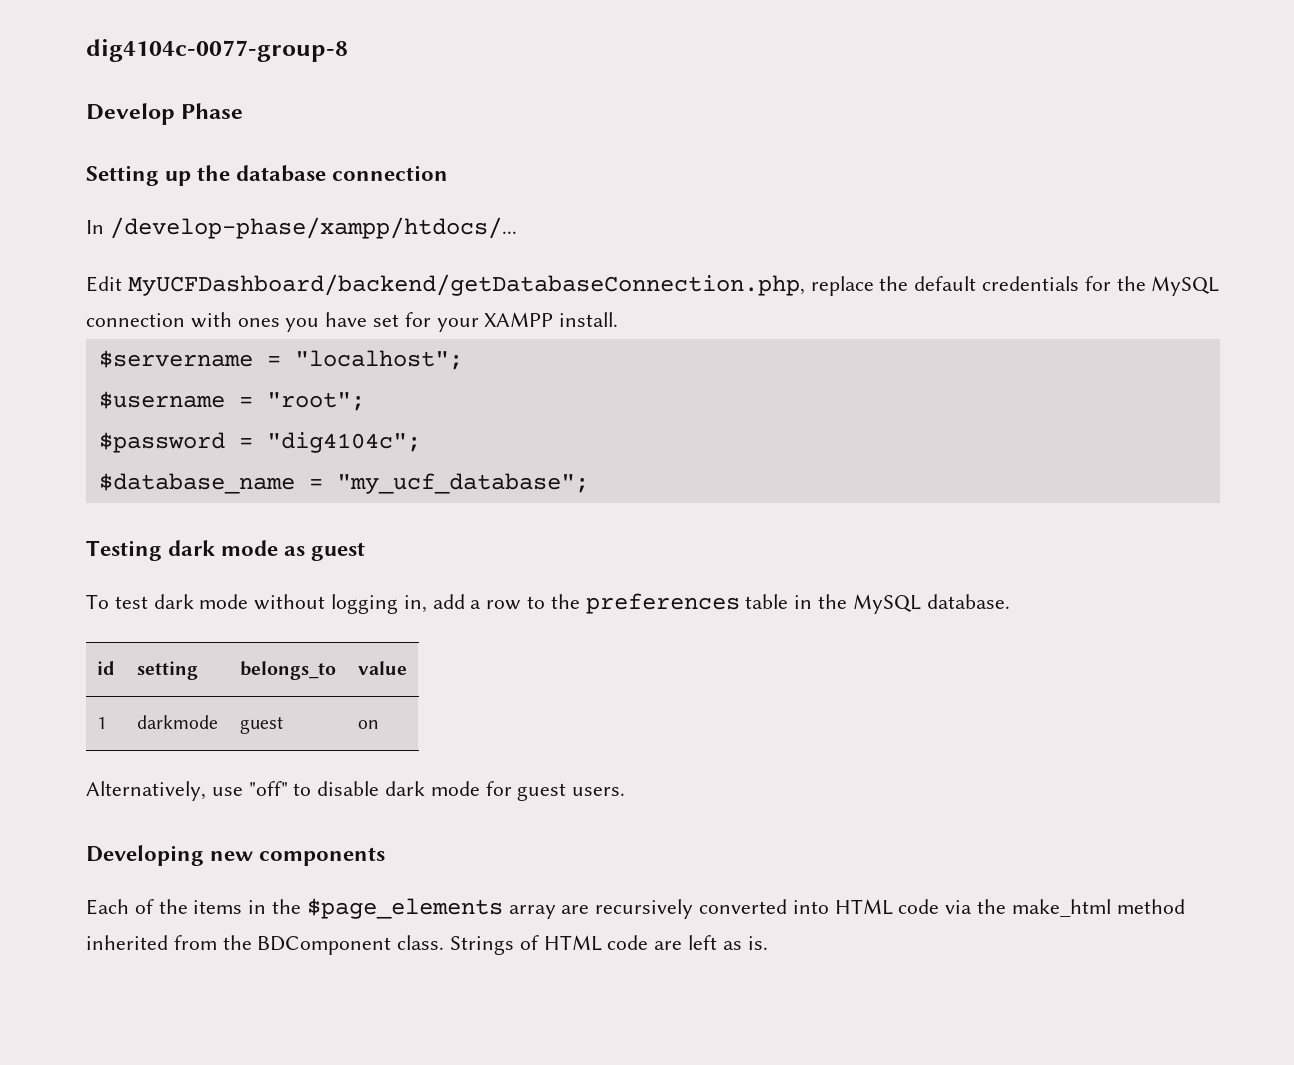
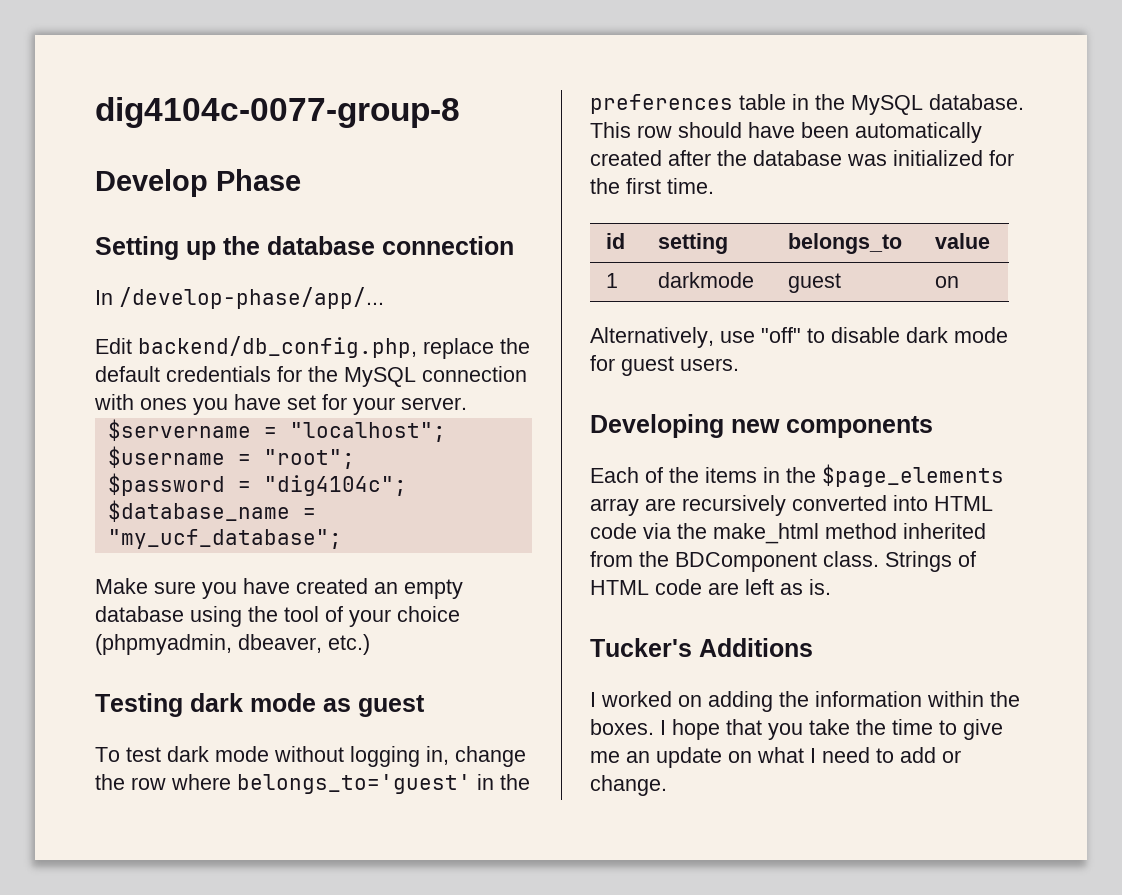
- In /develop-phase/xampp/htdocs/...
+ In /develop-phase/app/...
- Edit MyUCFDashboard/backend/getDatabaseConnection.php, replace the default credentials for the MySQL connection with ones you have set for your XAMPP install.
+ Edit backend/db_config.php, replace the default credentials for the MySQL connection with ones you have set for your server.
+ Make sure you have created an empty database using the tool of your choice (phpmyadmin, dbeaver, etc.)
- To test dark mode without logging in, add a row to the preferences table in the MySQL database.
+ To test dark mode without logging in, change the row where belongs_to='guest' in the preferences table in the MySQL database. This row should have been automatically created after the database was initialized for the first time.
+ Tucker's Additions
+ I worked on adding the information within the boxes. I hope that you take the time to give me an update on what I need to add or change.

